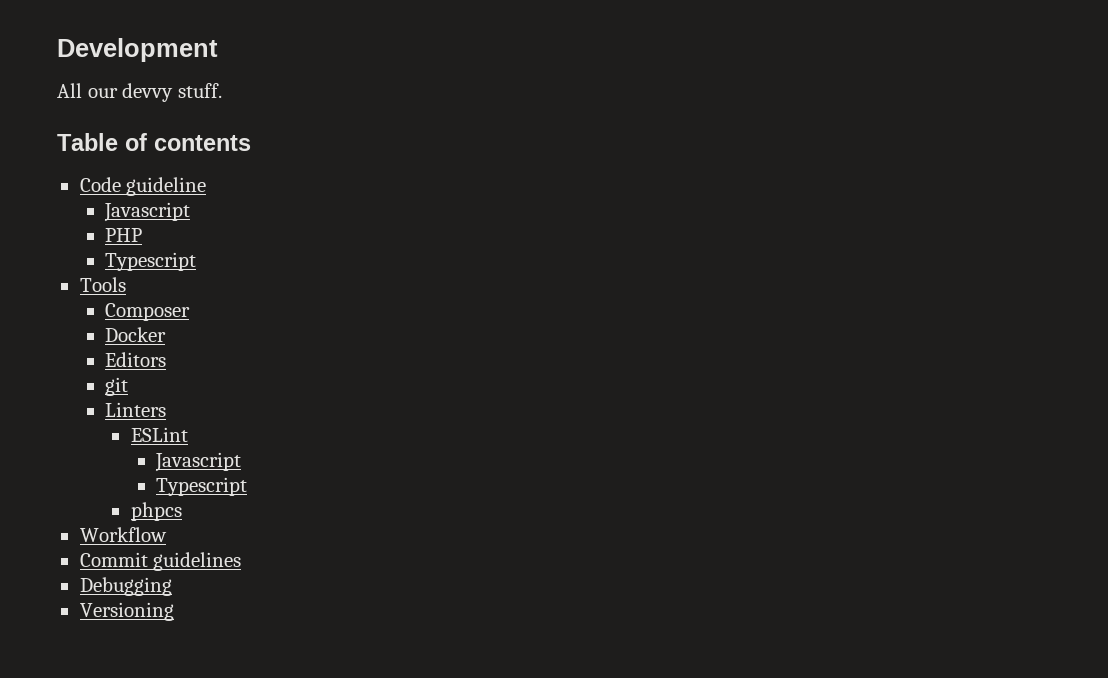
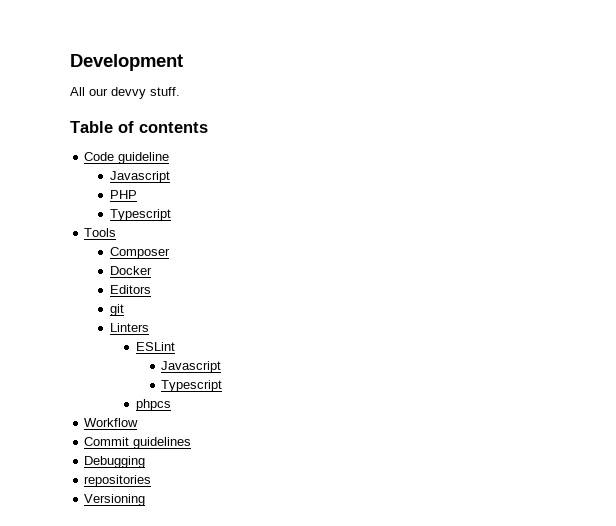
+ repositories

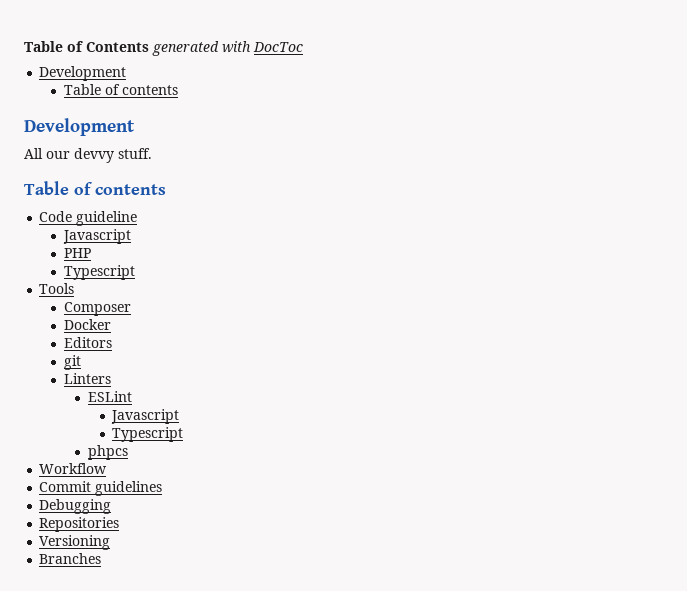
+ Table of Contents generated with DocToc
+ Development
+ Table of contents
- repositories
+ Repositories
+ Branches

